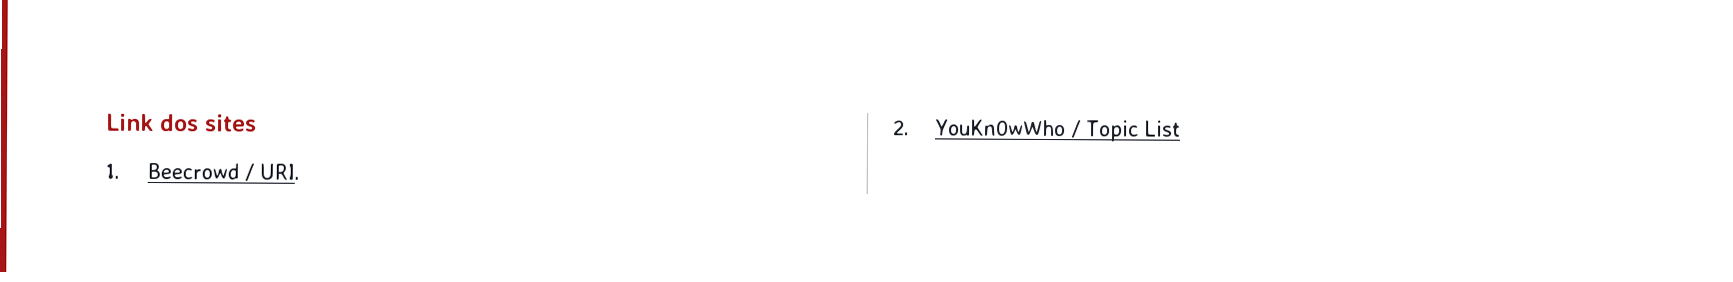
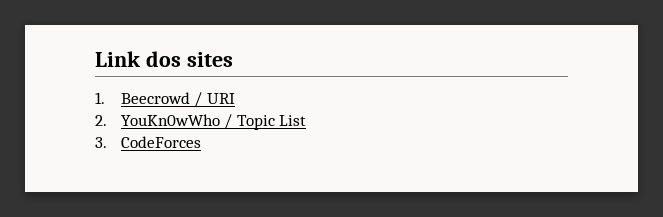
- 1. Beecrowd / URI.
+ 1. Beecrowd / URI
+ 3. CodeForces

